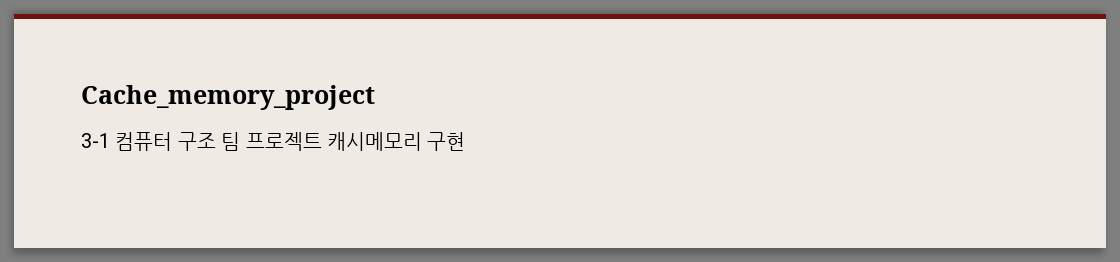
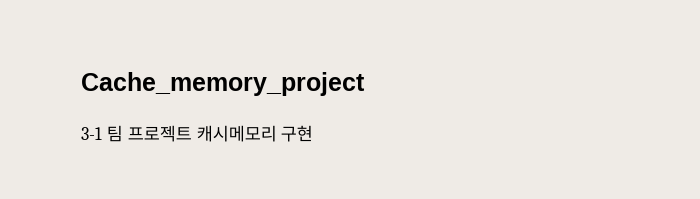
- 3-1 컴퓨터 구조 팀 프로젝트 캐시메모리 구현
+ 3-1 팀 프로젝트 캐시메모리 구현

